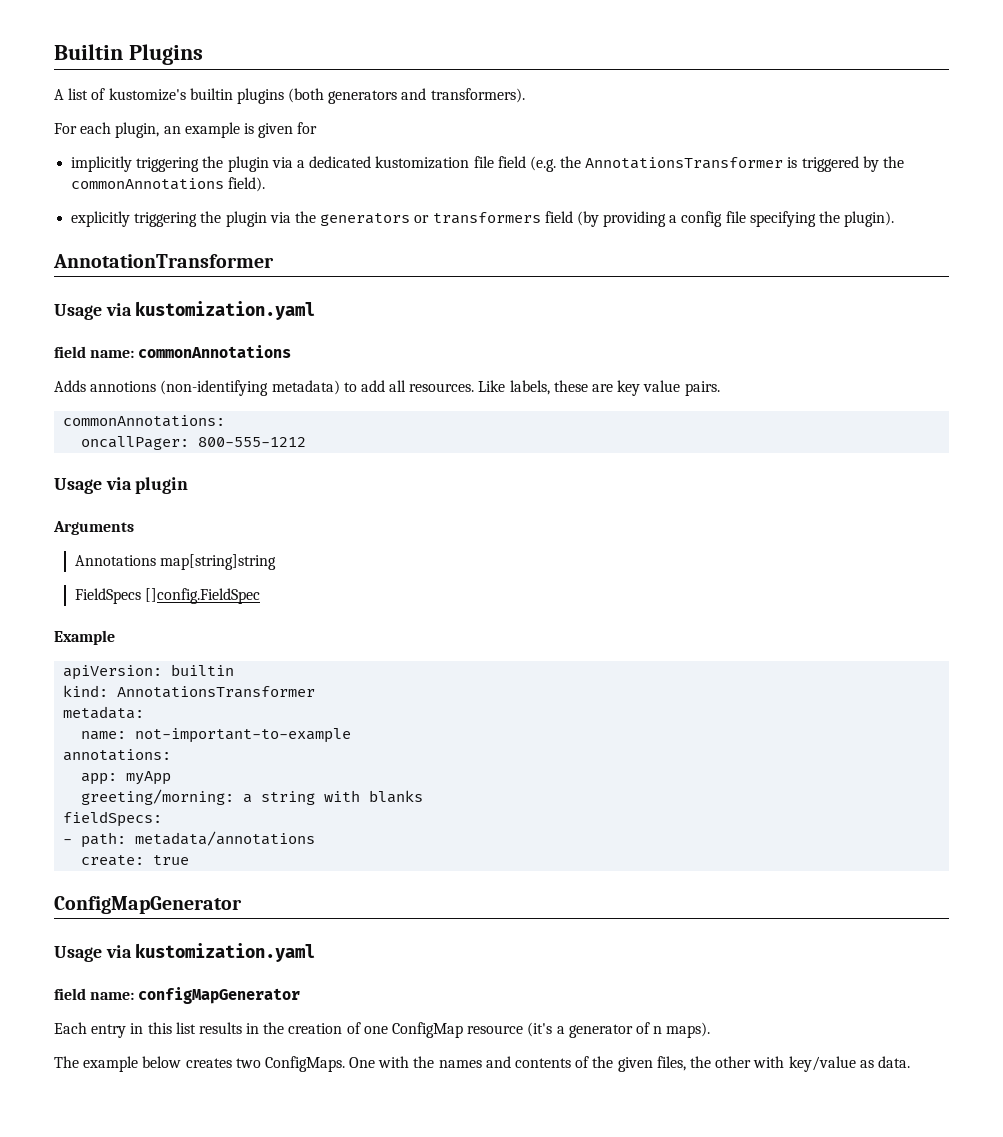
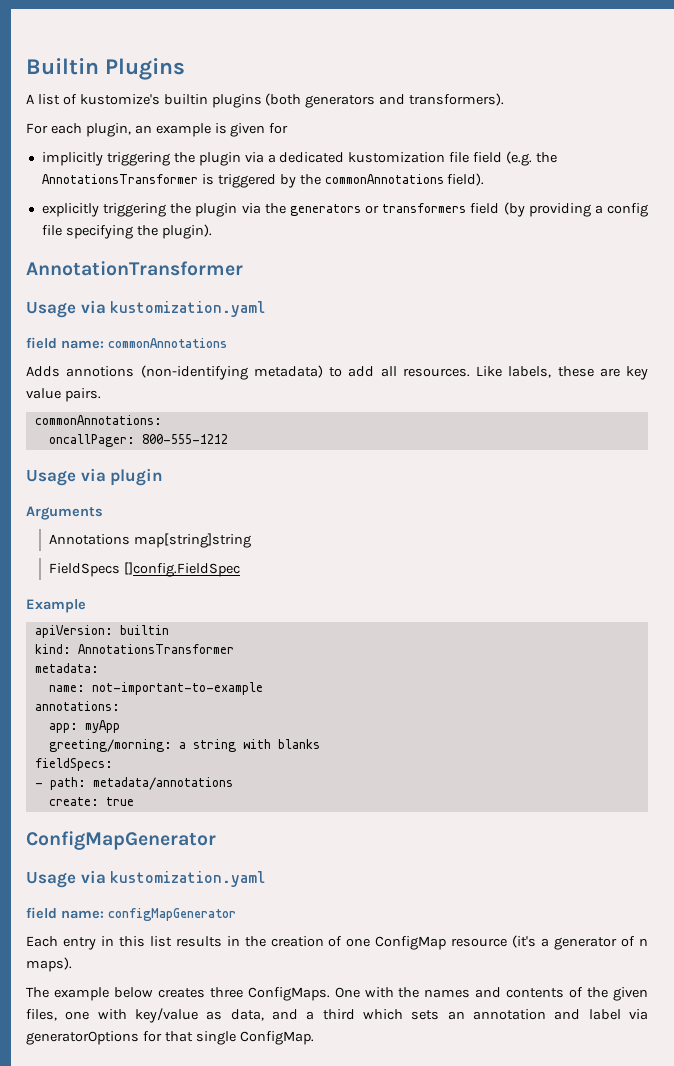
- The example below creates two ConfigMaps.
+ The example below creates three ConfigMaps.
- One with the names and contents of the given files, the other with key/value as data.
+ One with the names and contents of the given files, one with key/value as data, and a third which sets an annotation and label via generatorOptions for that single ConfigMap.

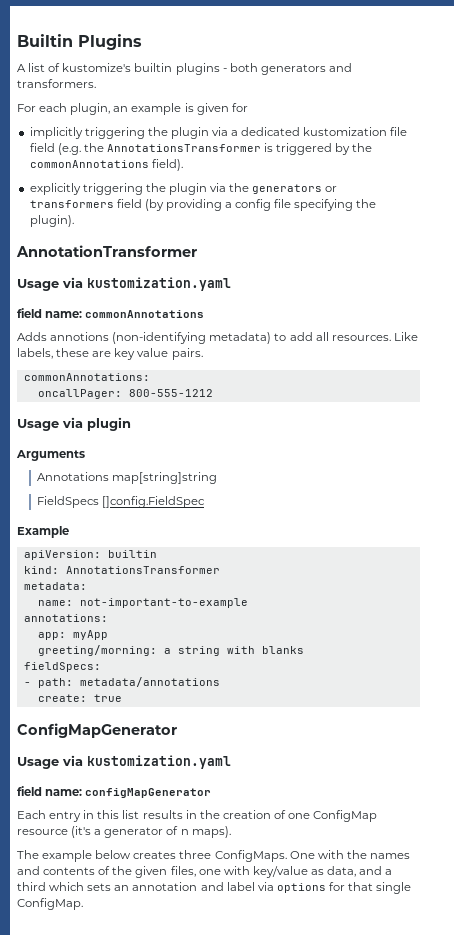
- A list of kustomize's builtin plugins (both generators and transformers).
+ A list of kustomize's builtin plugins - both generators and transformers.
- One with the names and contents of the given files, one with key/value as data, and a third which sets an annotation and label via generatorOptions for that single ConfigMap.
+ One with the names and contents of the given files, one with key/value as data, and a third which sets an annotation and label via options for that single ConfigMap.

